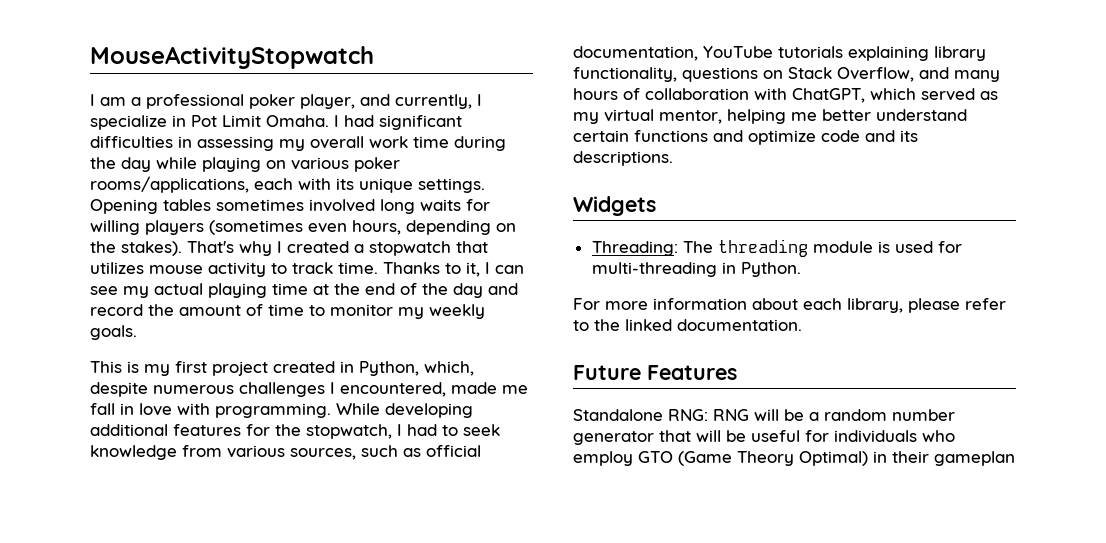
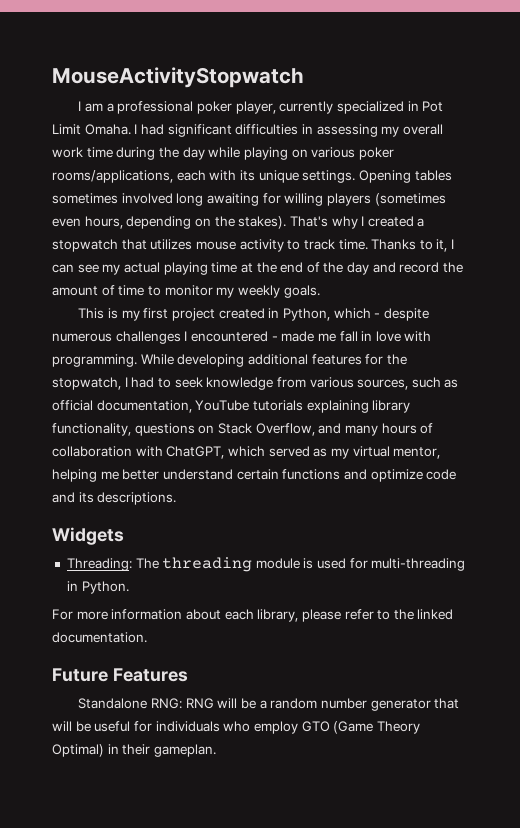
- I am a professional poker player, and currently, I specialize in Pot Limit Omaha.
+ I am a professional poker player, currently specialized in Pot Limit Omaha.
- Opening tables sometimes involved long waits for willing players (sometimes even hours, depending on the stakes).
+ Opening tables sometimes involved long awaiting for willing players (sometimes even hours, depending on the stakes).
- This is my first project created in Python, which, despite numerous challenges I encountered, made me fall in love with programming.
+ This is my first project created in Python, which - despite numerous challenges I encountered - made me fall in love with programming.
- Standalone RNG: RNG will be a random number generator that will be useful for individuals who employ GTO (Game Theory Optimal) in their gameplan
+ Standalone RNG: RNG will be a random number generator that will be useful for individuals who employ GTO (Game Theory Optimal) in their gameplan.

